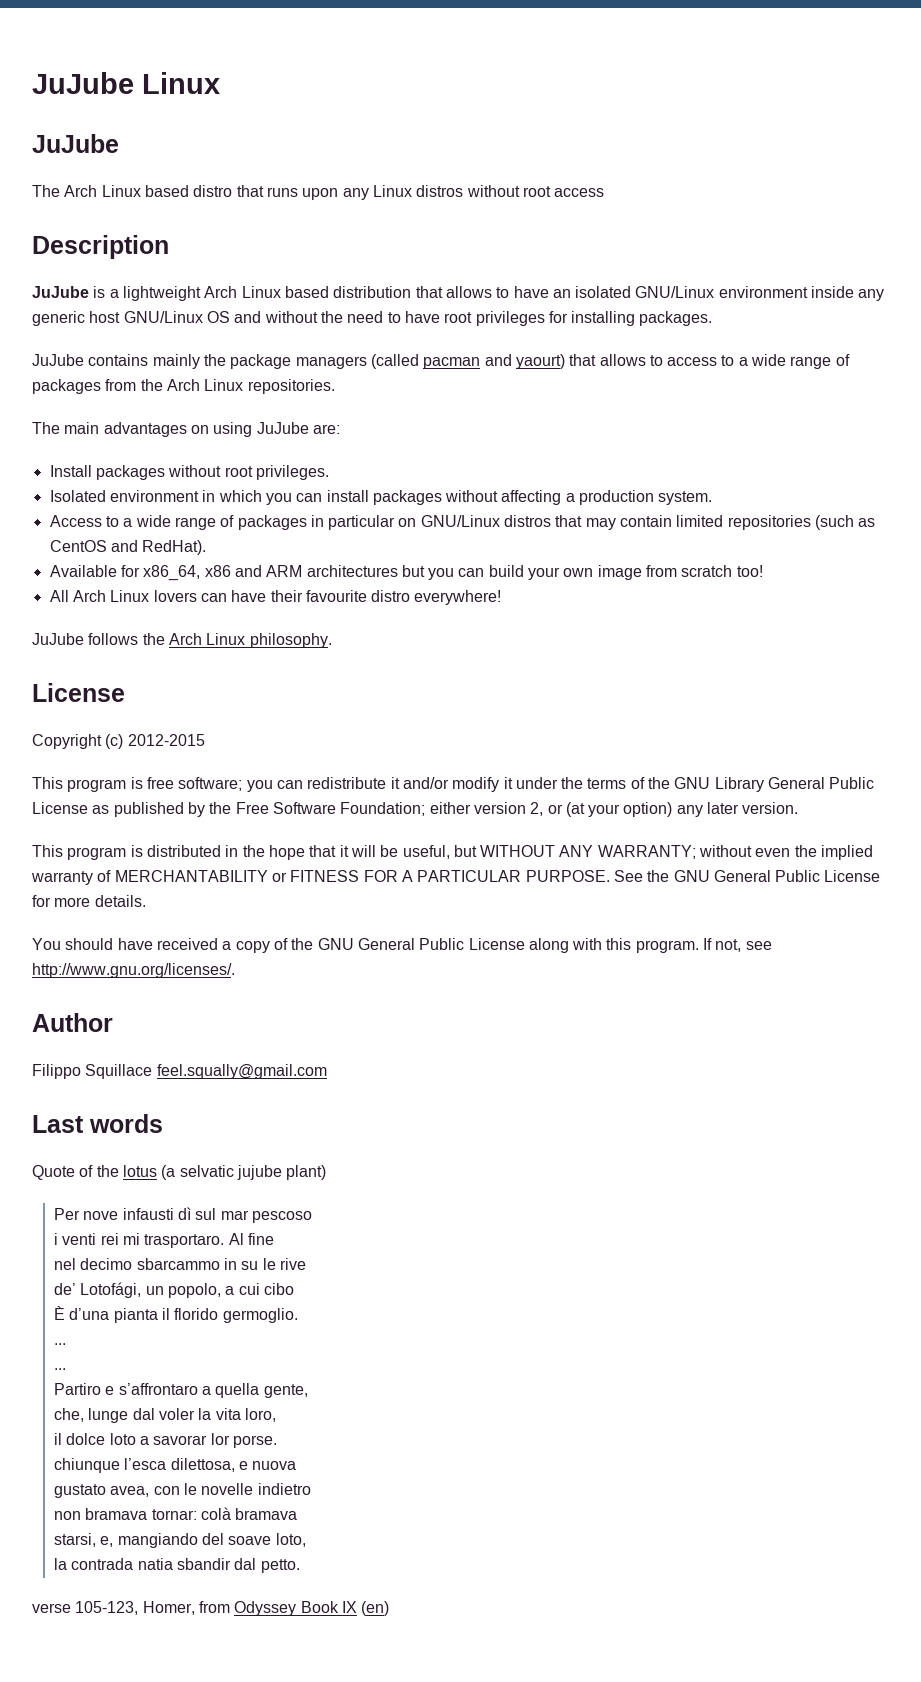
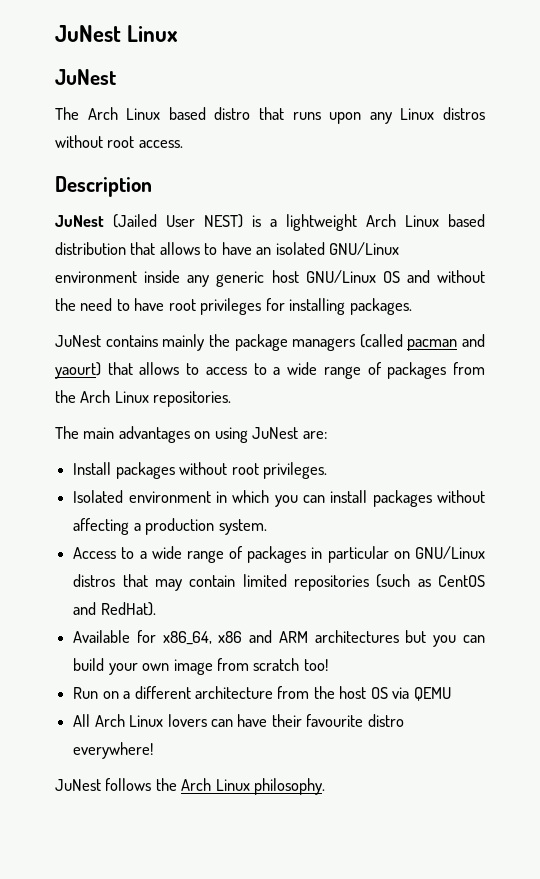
- JuJube Linux
- JuJube
+ JuNest Linux
+ JuNest
- The Arch Linux based distro that runs upon any Linux distros without root access
+ The Arch Linux based distro that runs upon any Linux distros without root access.
- JuJube is a lightweight Arch Linux based distribution that allows to have an isolated GNU/Linux environment inside any generic host GNU/Linux OS and without the need to have root privileges for installing packages.
+ JuNest (Jailed User NEST) is a lightweight Arch Linux based distribution that allows to have an isolated GNU/Linux environment inside any generic host GNU/Linux OS and without the need to have root privileges for installing packages.
- JuJube contains mainly the package managers (called pacman and yaourt) that allows to access to a wide range of packages from the Arch Linux repositories.
+ JuNest contains mainly the package managers (called pacman and yaourt) that allows to access to a wide range of packages from the Arch Linux repositories.
- The main advantages on using JuJube are:
+ The main advantages on using JuNest are:
+ Run on a different architecture from the host OS via QEMU
- JuJube follows the Arch Linux philosophy.
- License
- Copyright (c) 2012-2015
- This program is free software; you can redistribute it and/or modify it under the terms of the GNU Library General Public License as published by the Free Software Foundation; either version 2, or (at your option) any later version.
- This program is distributed in the hope that it will be useful, but WITHOUT ANY WARRANTY; without even the implied warranty of MERCHANTABILITY or FITNESS FOR A PARTICULAR PURPOSE. See the GNU General Public License for more details.
- You should have received a copy of the GNU General Public License along with this program. If not, see http://www.gnu.org/licenses/.
- Author
- Filippo Squillace feel.squally@gmail.com
- Last words
- Quote of the lotus (a selvatic jujube plant)
- Per nove infausti dì sul mar pescoso
- i venti rei mi trasportaro. Al fine
- nel decimo sbarcammo in su le rive
- de’ Lotofági, un popolo, a cui cibo
- È d’una pianta il florido germoglio.
- ...
- ...
- Partiro e s’affrontaro a quella gente,
- che, lunge dal voler la vita loro,
- il dolce loto a savorar lor porse.
- chiunque l’esca dilettosa, e nuova
- gustato avea, con le novelle indietro
- non bramava tornar: colà bramava
- starsi, e, mangiando del soave loto,
- la contrada natia sbandir dal petto.
- verse 105-123, Homer, from Odyssey Book IX (en)
+ JuNest follows the Arch Linux philosophy.

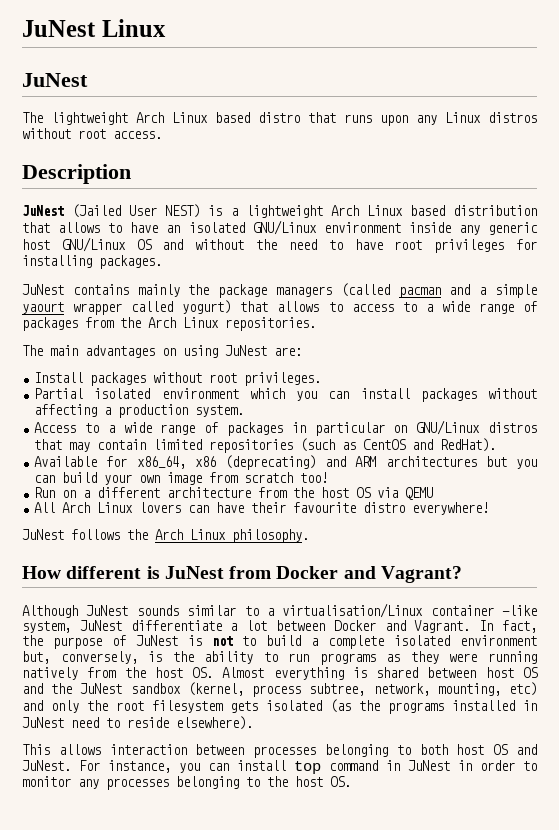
- The Arch Linux based distro that runs upon any Linux distros without root access.
+ The lightweight Arch Linux based distro that runs upon any Linux distros without root access.
- JuNest contains mainly the package managers (called pacman and yaourt) that allows to access to a wide range of packages from the Arch Linux repositories.
+ JuNest contains mainly the package managers (called pacman and a simple yaourt wrapper called yogurt) that allows to access to a wide range of packages from the Arch Linux repositories.
- Isolated environment in which you can install packages without affecting a production system.
+ Partial isolated environment which you can install packages without affecting a production system.
- Available for x86_64, x86 and ARM architectures but you can build your own image from scratch too!
+ Available for x86_64, x86 (deprecating) and ARM architectures but you can build your own image from scratch too!
+ How different is JuNest from Docker and Vagrant?
+ Although JuNest sounds similar to a virtualisation/Linux container -like system, JuNest differentiate a lot between Docker and Vagrant. In fact, the purpose of JuNest is not to build a complete isolated environment but, conversely, is the ability to run programs as they were running natively from the host OS. Almost everything is shared between host OS and the JuNest sandbox (kernel, process subtree, network, mounting, etc) and only the root filesystem gets isolated (as the programs installed in JuNest need to reside elsewhere).
+ This allows interaction between processes belonging to both host OS and JuNest. For instance, you can install top command in JuNest in order to monitor any processes belonging to the host OS.

